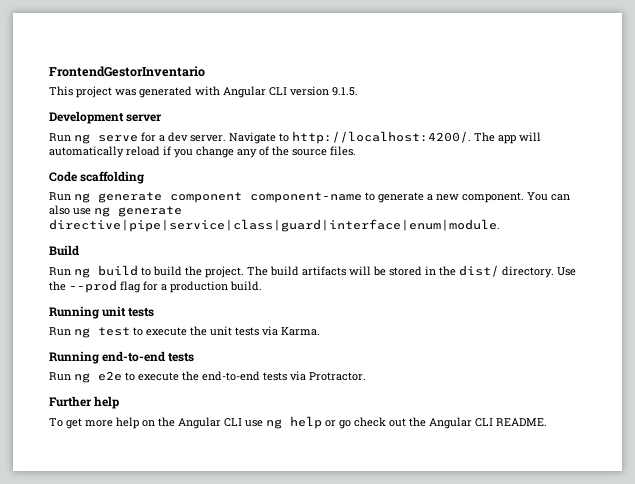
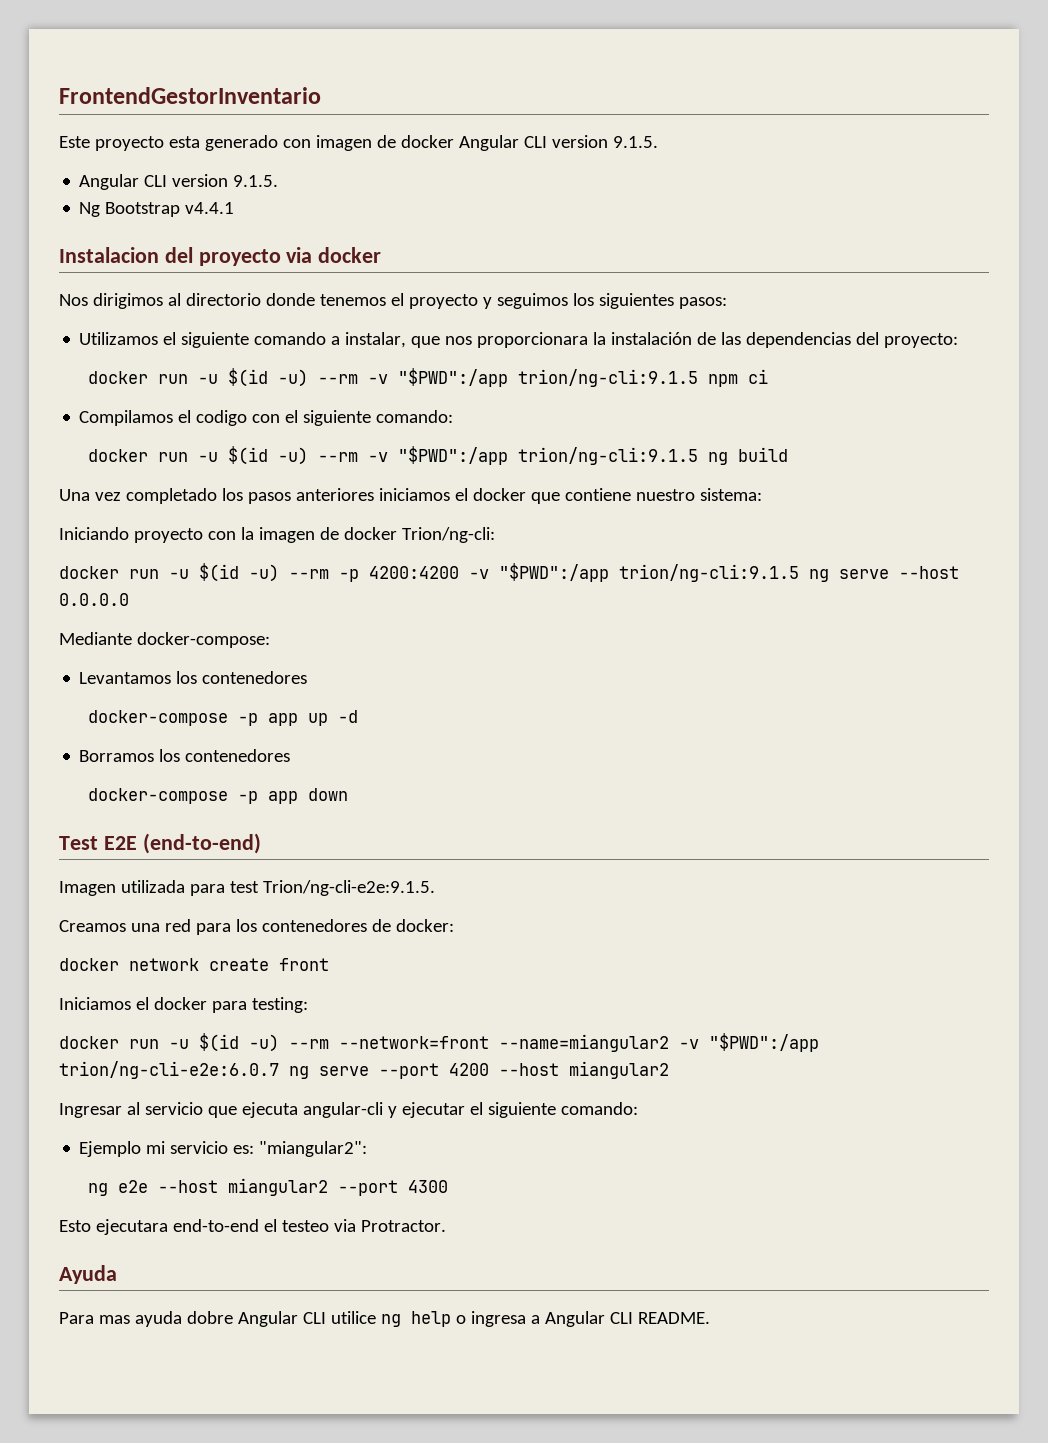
- This project was generated with Angular CLI version 9.1.5.
- Development server
- Run ng serve for a dev server. Navigate to http://localhost:4200/. The app will automatically reload if you change any of the source files.
- Code scaffolding
- Run ng generate component component-name to generate a new component. You can also use ng generate directive|pipe|service|class|guard|interface|enum|module.
- Build
- Run ng build to build the project. The build artifacts will be stored in the dist/ directory. Use the --prod flag for a production build.
- Running unit tests
- Run ng test to execute the unit tests via Karma.
- Running end-to-end tests
- Run ng e2e to execute the end-to-end tests via Protractor.
- Further help
- To get more help on the Angular CLI use ng help or go check out the Angular CLI README.
+ Este proyecto esta generado con imagen de docker Angular CLI version 9.1.5.
+ Angular CLI version 9.1.5.
+ Ng Bootstrap v4.4.1
+ Instalacion del proyecto via docker
+ Nos dirigimos al directorio donde tenemos el proyecto y seguimos los siguientes pasos:
+ Utilizamos el siguiente comando a instalar, que nos proporcionara la instalación de las dependencias del proyecto:
+ docker run -u $(id -u) --rm -v "$PWD":/app trion/ng-cli:9.1.5 npm ci
+ Compilamos el codigo con el siguiente comando:
+ docker run -u $(id -u) --rm -v "$PWD":/app trion/ng-cli:9.1.5 ng build
+ Una vez completado los pasos anteriores iniciamos el docker que contiene nuestro sistema:
+ Iniciando proyecto con la imagen de docker Trion/ng-cli:
+ docker run -u $(id -u) --rm -p 4200:4200 -v "$PWD":/app trion/ng-cli:9.1.5 ng serve --host 0.0.0.0
+ Mediante docker-compose:
+ Levantamos los contenedores
+ docker-compose -p app up -d
+ Borramos los contenedores
+ docker-compose -p app down
+ Test E2E (end-to-end)
+ Imagen utilizada para test Trion/ng-cli-e2e:9.1.5.
+ Creamos una red para los contenedores de docker:
+ docker network create front
+ Iniciamos el docker para testing:
+ docker run -u $(id -u) --rm --network=front --name=miangular2 -v "$PWD":/app trion/ng-cli-e2e:6.0.7 ng serve --port 4200 --host miangular2
+ Ingresar al servicio que ejecuta angular-cli y ejecutar el siguiente comando:
+ Ejemplo mi servicio es: "miangular2":
+ ng e2e --host miangular2 --port 4300
+ Esto ejecutara end-to-end el testeo via Protractor.
+ Ayuda
+ Para mas ayuda dobre Angular CLI utilice ng help o ingresa a Angular CLI README.

